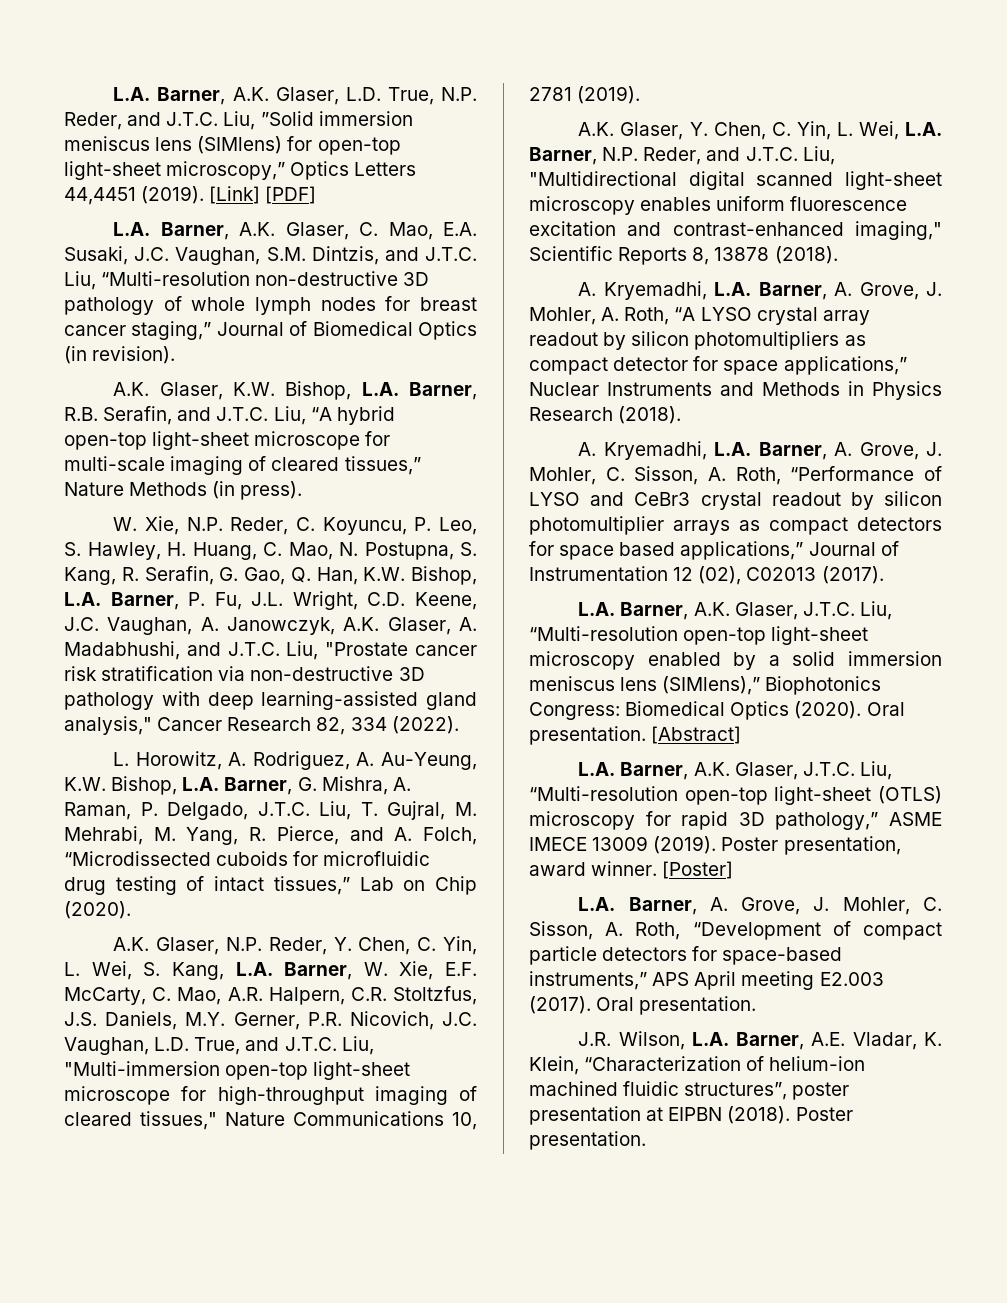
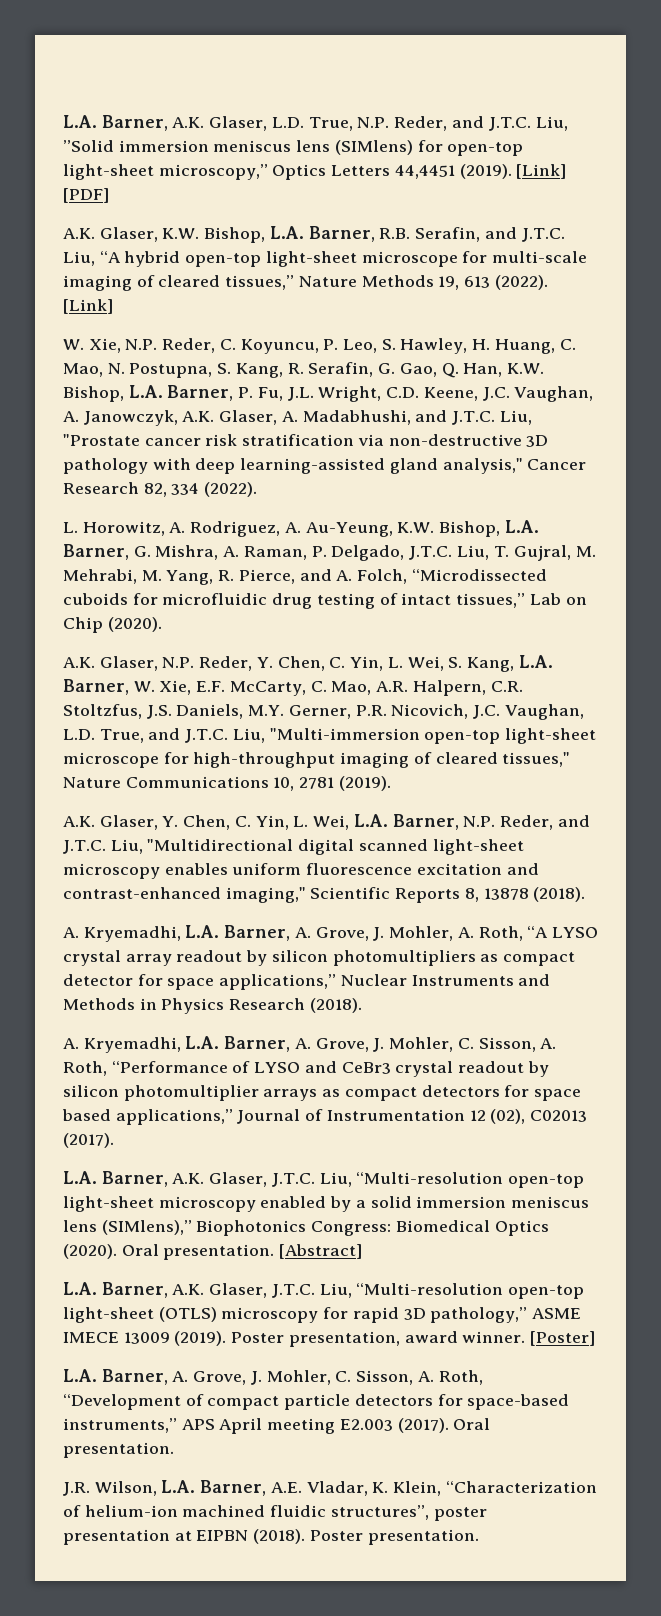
- L.A. Barner, A.K. Glaser, C. Mao, E.A. Susaki, J.C. Vaughan, S.M. Dintzis, and J.T.C. Liu, “Multi-resolution non-destructive 3D pathology of whole lymph nodes for breast cancer staging,” Journal of Biomedical Optics (in revision).
- A.K. Glaser, K.W. Bishop, L.A. Barner, R.B. Serafin, and J.T.C. Liu, “A hybrid open-top light-sheet microscope for multi-scale imaging of cleared tissues,” Nature Methods (in press).
+ A.K. Glaser, K.W. Bishop, L.A. Barner, R.B. Serafin, and J.T.C. Liu, “A hybrid open-top light-sheet microscope for multi-scale imaging of cleared tissues,” Nature Methods 19, 613 (2022). [Link]

